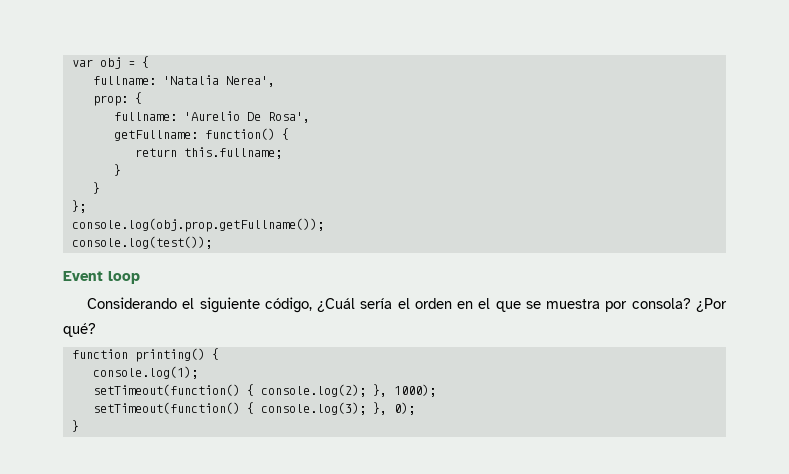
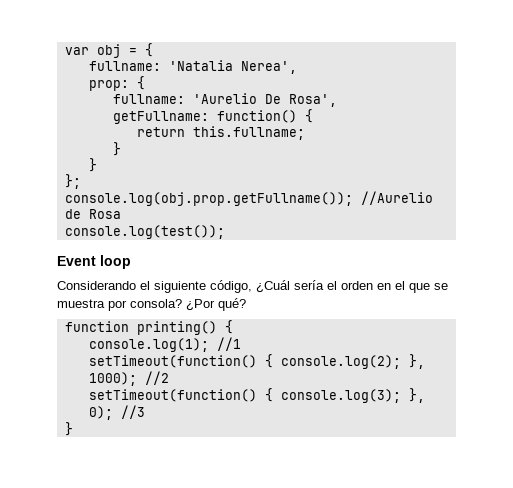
- console.log(obj.prop.getFullname());
+ console.log(obj.prop.getFullname()); //Aurelio de Rosa
- console.log(1);
+ console.log(1); //1
- setTimeout(function() { console.log(2); }, 1000);
+ setTimeout(function() { console.log(2); }, 1000); //2
- setTimeout(function() { console.log(3); }, 0);
+ setTimeout(function() { console.log(3); }, 0); //3

